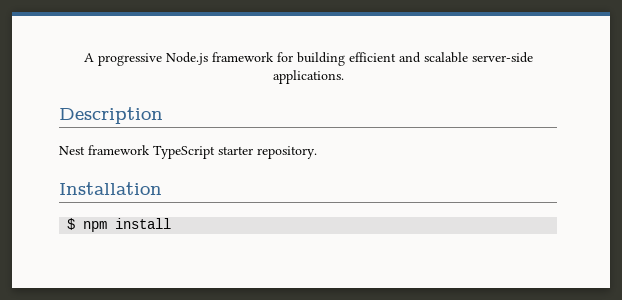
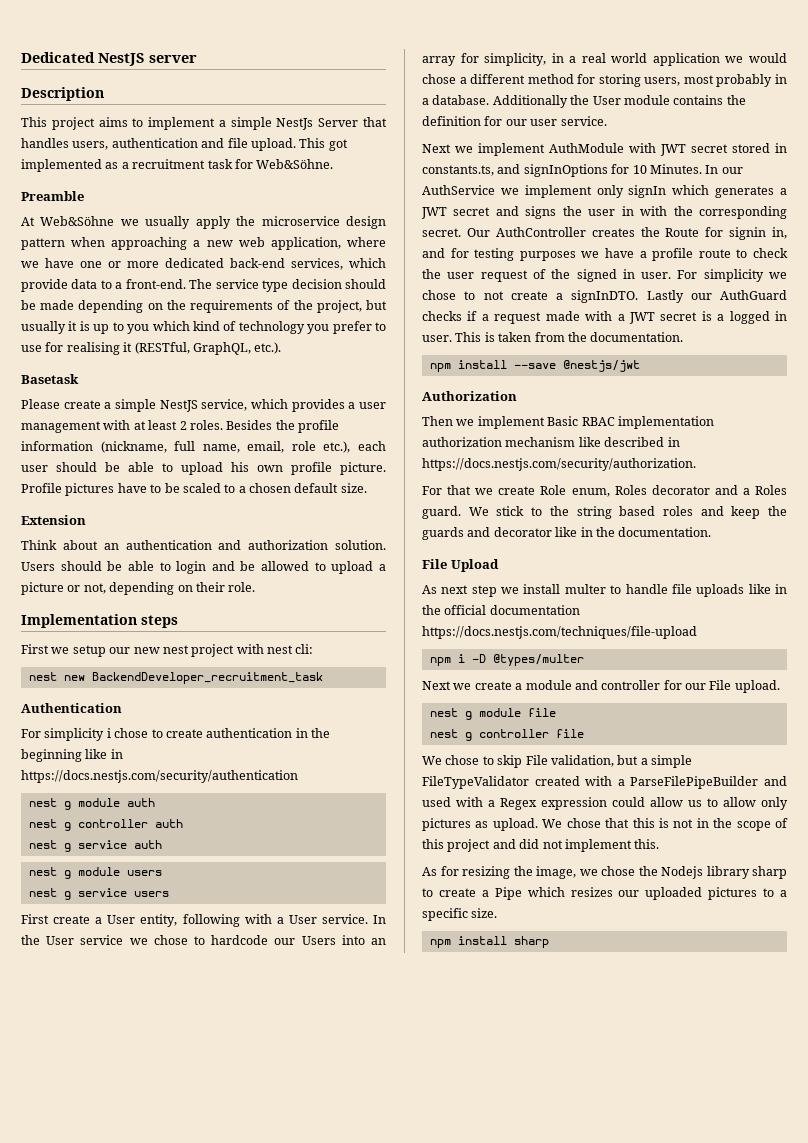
- A progressive Node.js framework for building efficient and scalable server-side applications.
+ Dedicated NestJS server
  Description
- Nest framework TypeScript starter repository.
- Installation
- $ npm install
+ This project aims to implement a simple NestJs Server that handles users, authentication and file upload. This got implemented as a recruitment task for Web&Söhne.
+ Preamble
+ At Web&Söhne we usually apply the microservice design pattern when approaching a new web application, where we have one or more dedicated back-end services, which provide data to a front-end. The service type decision should be made depending on the requirements of the project, but usually it is up to you which kind of technology you prefer to use for realising it (RESTful, GraphQL, etc.).
+ Basetask
+ Please create a simple NestJS service, which provides a user management with at least 2 roles. Besides the profile information (nickname, full name, email, role etc.), each user should be able to upload his own profile picture. Profile pictures have to be scaled to a chosen default size.
+ Extension
+ Think about an authentication and authorization solution. Users should be able to login and be allowed to upload a picture or not, depending on their role.
+ Implementation steps
+ First we setup our new nest project with nest cli:
+ nest new BackendDeveloper_recruitment_task
+ Authentication
+ For simplicity i chose to create authentication in the beginning like in https://docs.nestjs.com/security/authentication
+ nest g module auth
+ nest g controller auth
+ nest g service auth
+ nest g module users
+ nest g service users
+ First create a User entity, following with a User service. In the User service we chose to hardcode our Users into an array for simplicity, in a real world application we would chose a different method for storing users, most probably in a database. Additionally the User module contains the definition for our user service.
+ Next we implement AuthModule with JWT secret stored in constants.ts, and signInOptions for 10 Minutes. In our AuthService we implement only signIn which generates a JWT secret and signs the user in with the corresponding secret. Our AuthController creates the Route for signin in, and for testing purposes we have a profile route to check the user request of the signed in user. For simplicity we chose to not create a signInDTO. Lastly our AuthGuard checks if a request made with a JWT secret is a logged in user. This is taken from the documentation.
+ npm install --save @nestjs/jwt
+ Authorization
+ Then we implement Basic RBAC implementation authorization mechanism like described in https://docs.nestjs.com/security/authorization.
+ For that we create Role enum, Roles decorator and a Roles guard. We stick to the string based roles and keep the guards and decorator like in the documentation.
+ File Upload
+ As next step we install multer to handle file uploads like in the official documentation https://docs.nestjs.com/techniques/file-upload
+ npm i -D @types/multer
+ Next we create a module and controller for our File upload.
+ nest g module file
+ nest g controller file
+ We chose to skip File validation, but a simple FileTypeValidator created with a ParseFilePipeBuilder and used with a Regex expression could allow us to allow only pictures as upload. We chose that this is not in the scope of this project and did not implement this.
+ As for resizing the image, we chose the Nodejs library sharp to create a Pipe which resizes our uploaded pictures to a specific size.
+ npm install sharp

